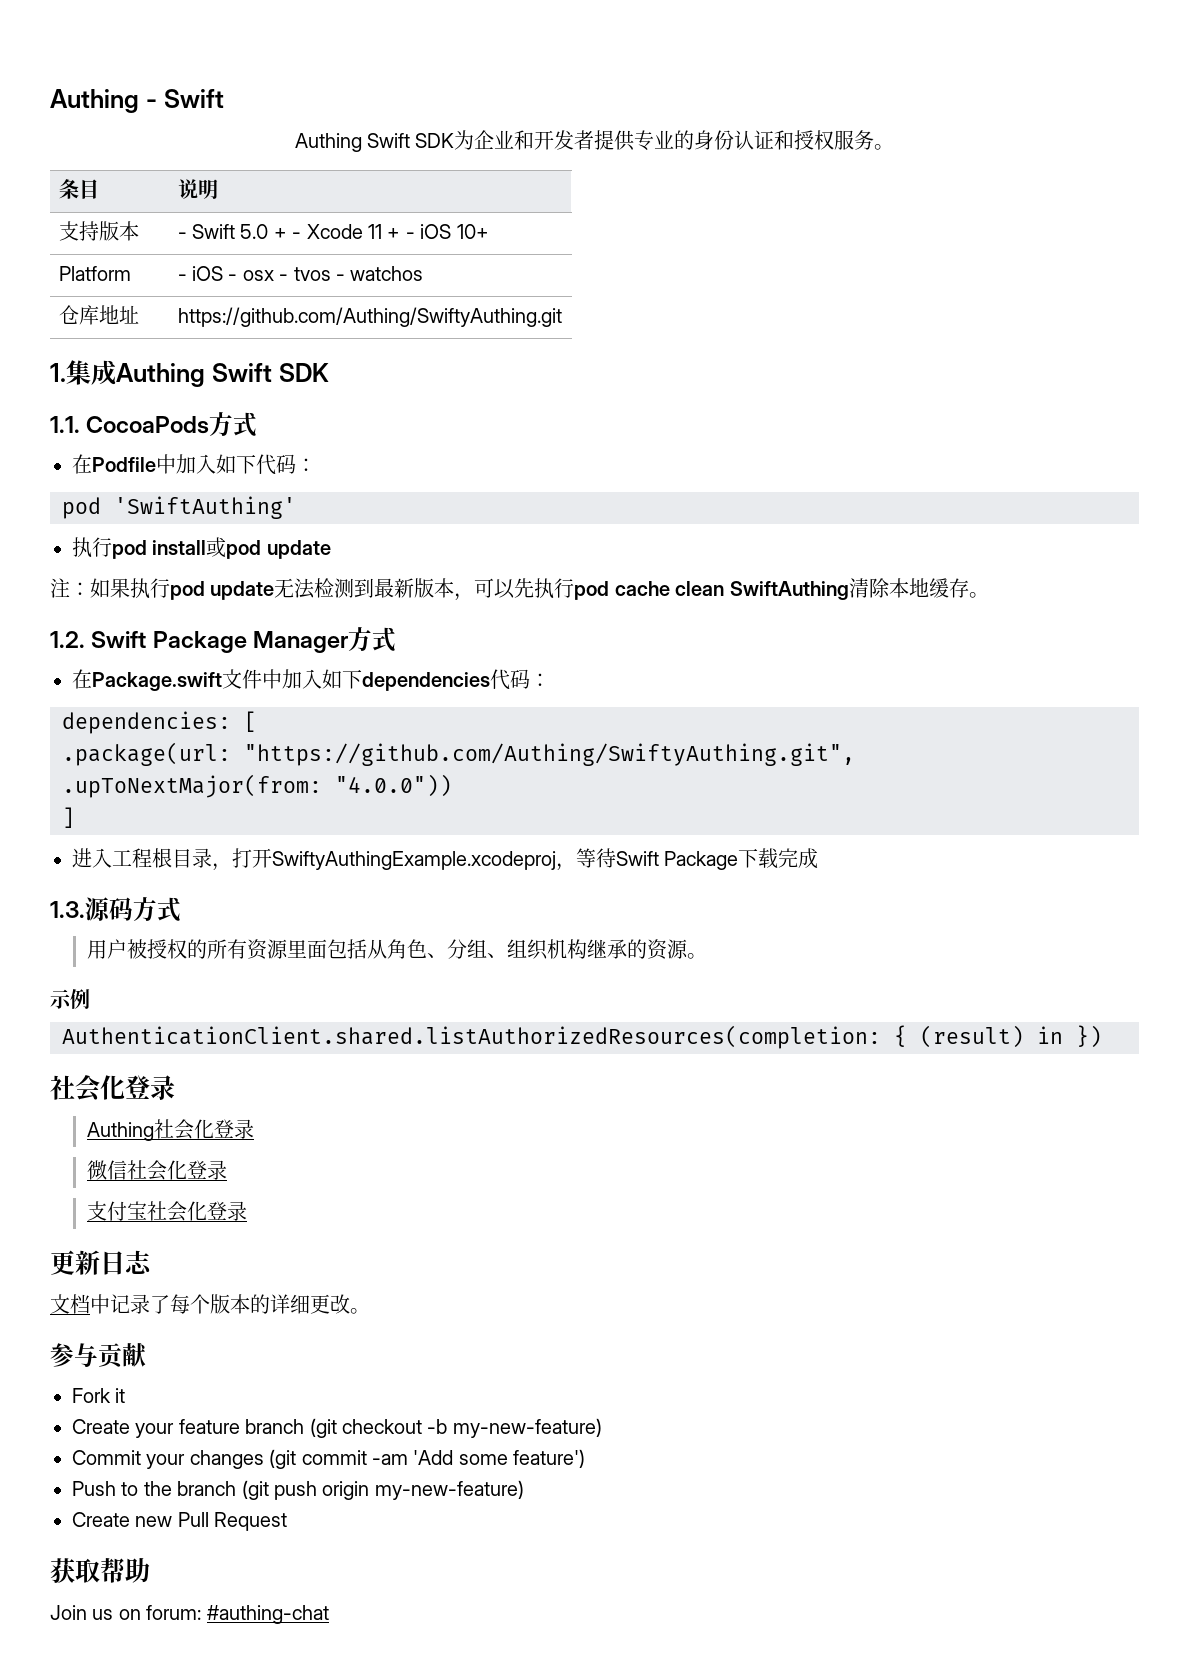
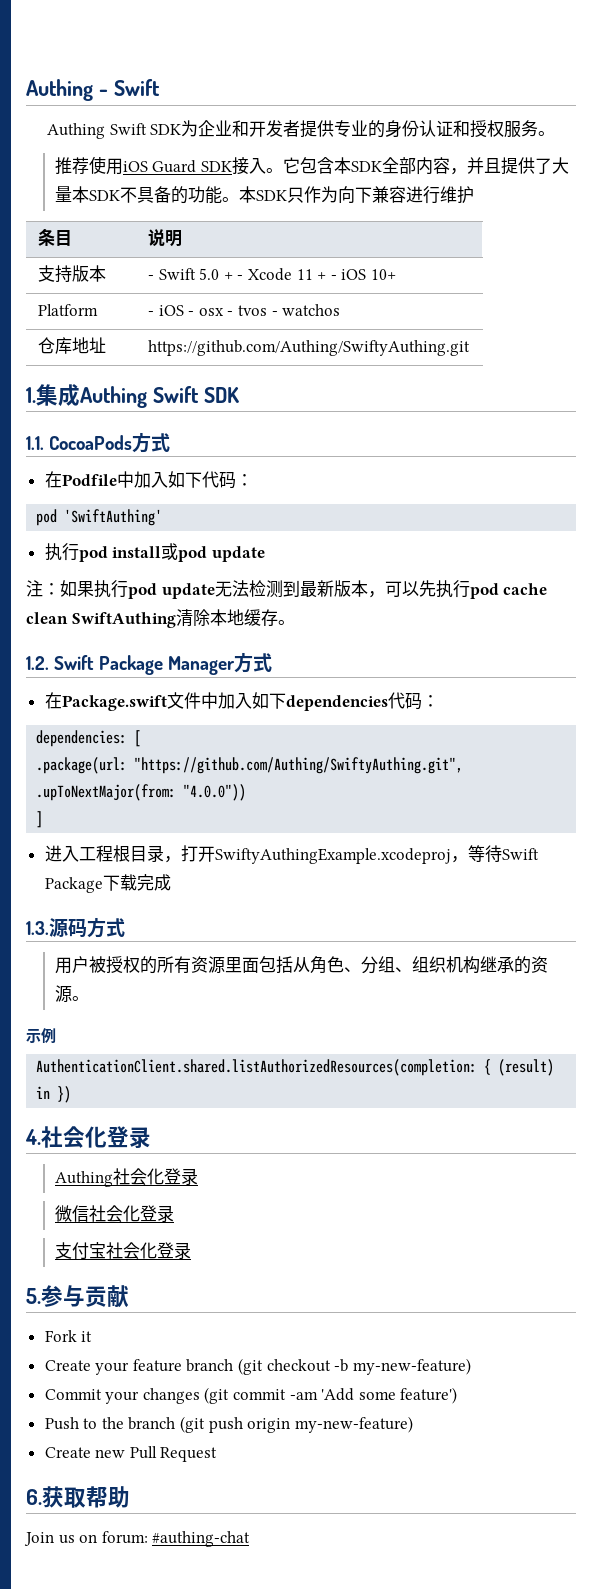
+ 推荐使用iOS Guard SDK接入。它包含本SDK全部内容，并且提供了大量本SDK不具备的功能。本SDK只作为向下兼容进行维护
  AuthenticationClient.shared.listAuthorizedResources(completion: { (result) in })
- 社会化登录
+ 4.社会化登录
- 更新日志
- 文档中记录了每个版本的详细更改。
- 参与贡献
+ 5.参与贡献
- 获取帮助
+ 6.获取帮助

